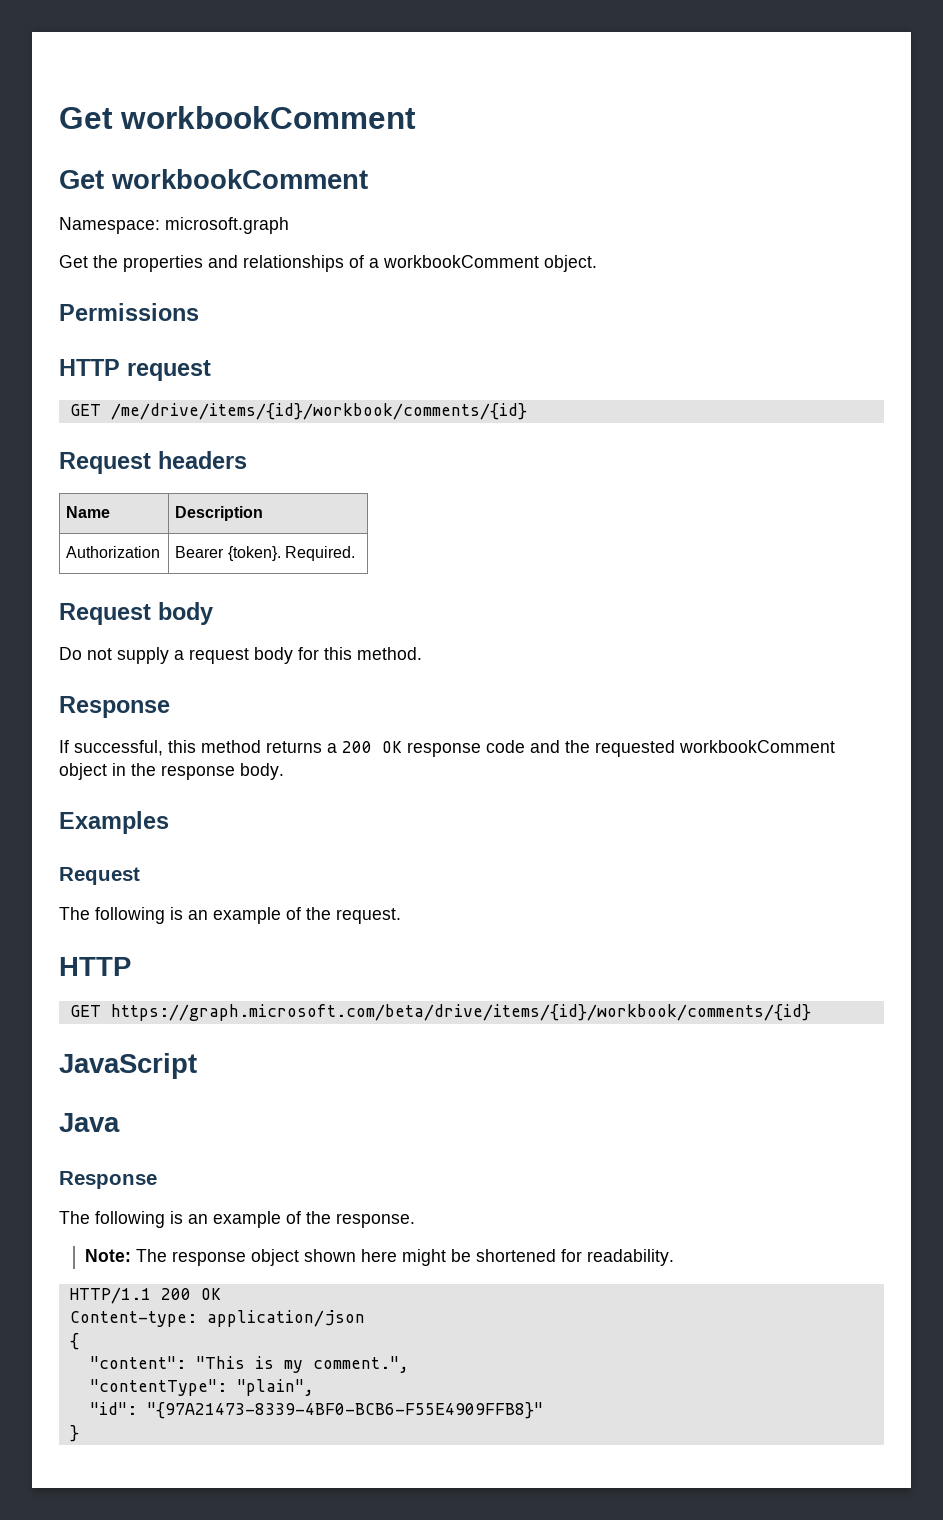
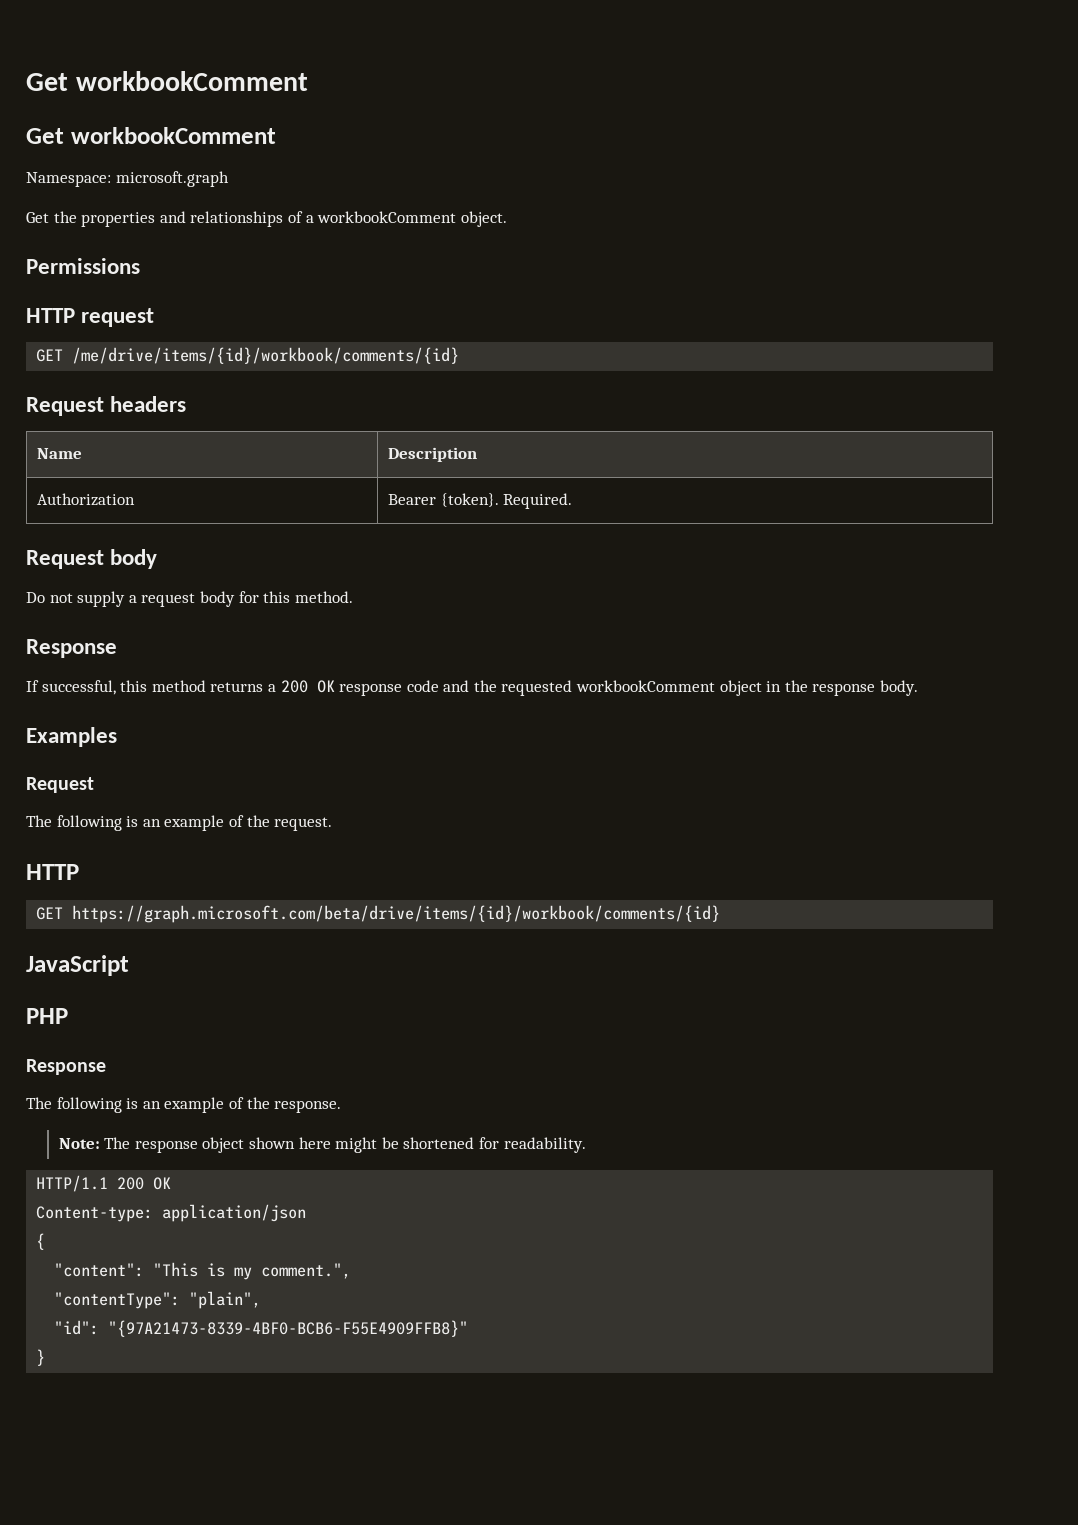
- Java
+ PHP

